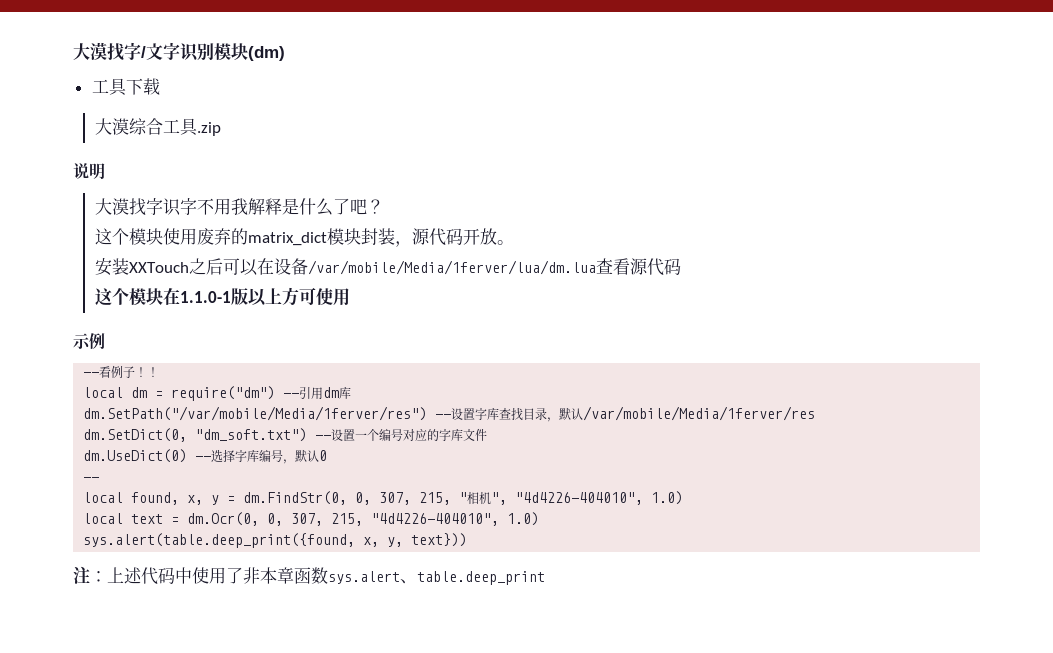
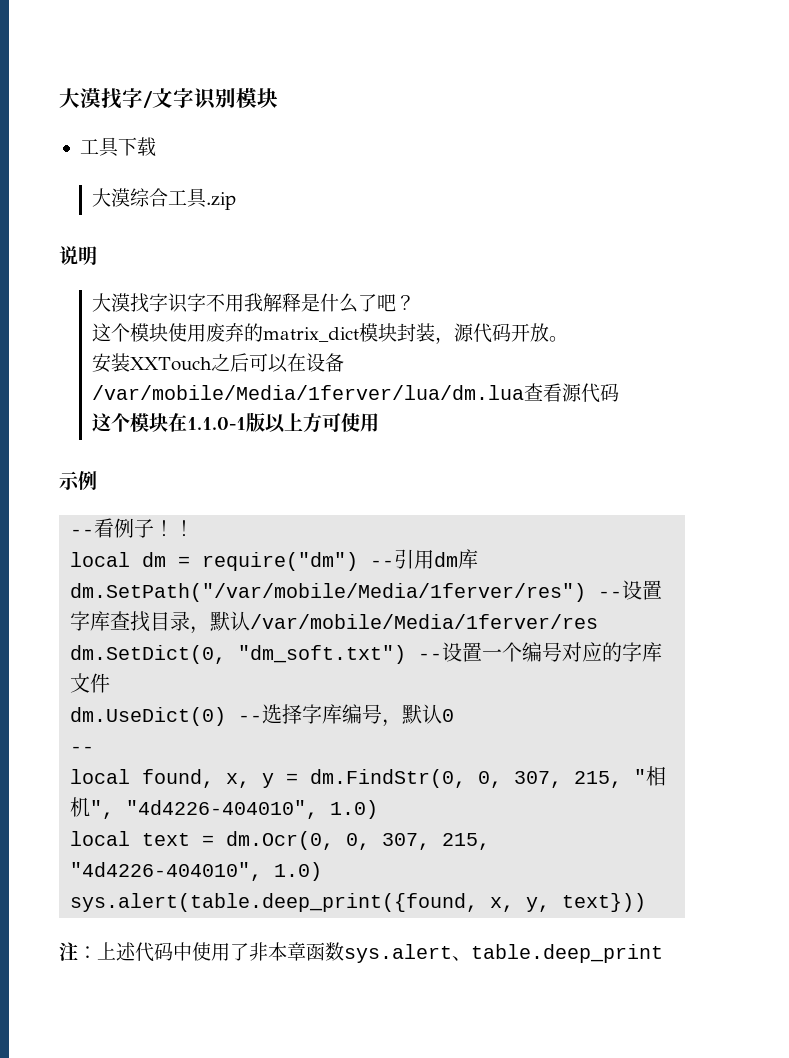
- 大漠找字/文字识别模块(dm)
+ 大漠找字/文字识别模块

